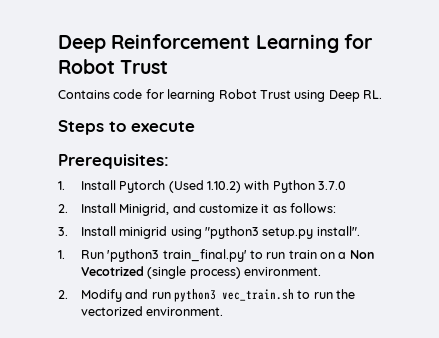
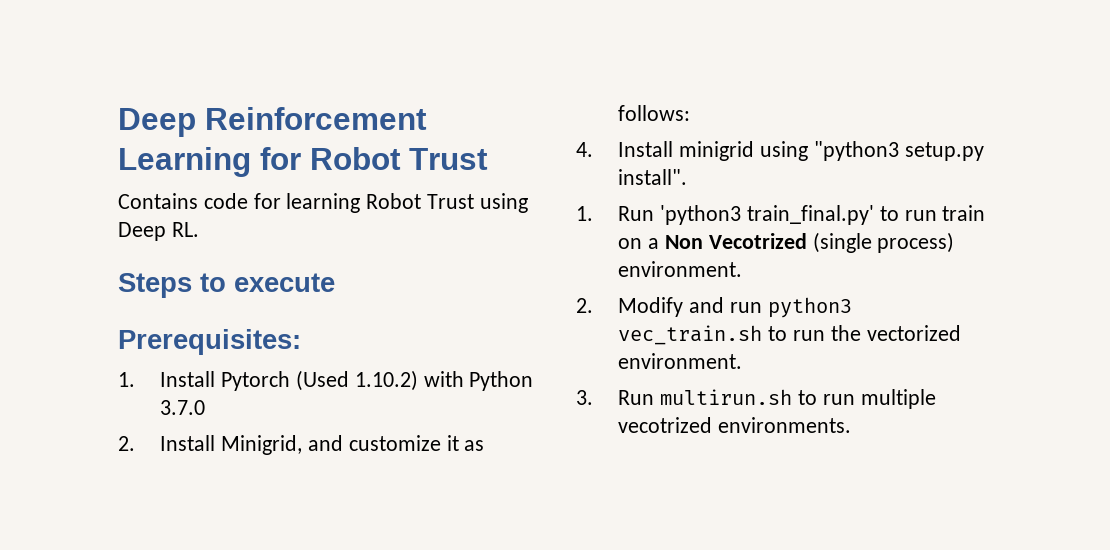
- 3. Install minigrid using "python3 setup.py install".
+ 4. Install minigrid using "python3 setup.py install".
+ 3. Run multirun.sh to run multiple vecotrized environments.

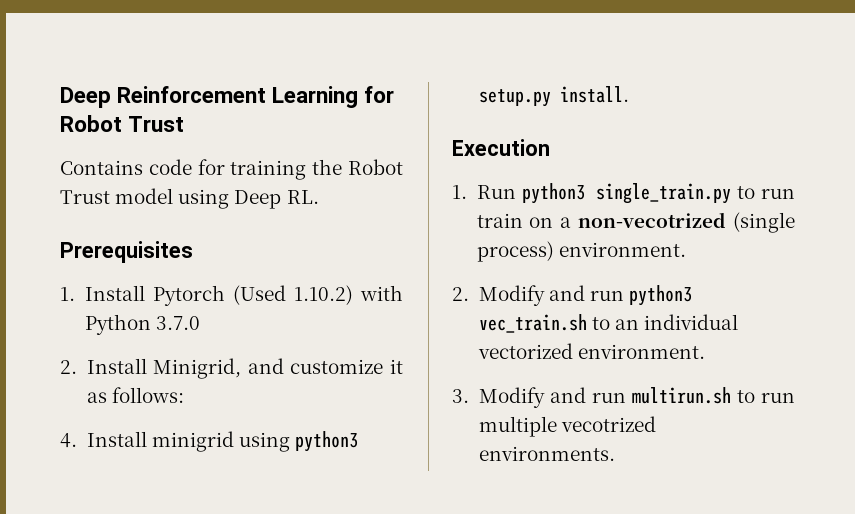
- Contains code for learning Robot Trust using Deep RL.
+ Contains code for training the Robot Trust model using Deep RL.
- Steps to execute
- Prerequisites:
+ Prerequisites
- 4. Install minigrid using "python3 setup.py install".
+ 4. Install minigrid using python3 setup.py install.
+ Execution
- 1. Run 'python3 train_final.py' to run train on a Non Vecotrized (single process) environment.
+ 1. Run python3 single_train.py to run train on a non-vecotrized (single process) environment.
- 2. Modify and run python3 vec_train.sh to run the vectorized environment.
+ 2. Modify and run python3 vec_train.sh to an individual vectorized environment.
- 3. Run multirun.sh to run multiple vecotrized environments.
+ 3. Modify and run multirun.sh to run multiple vecotrized environments.

